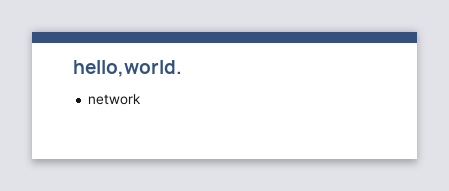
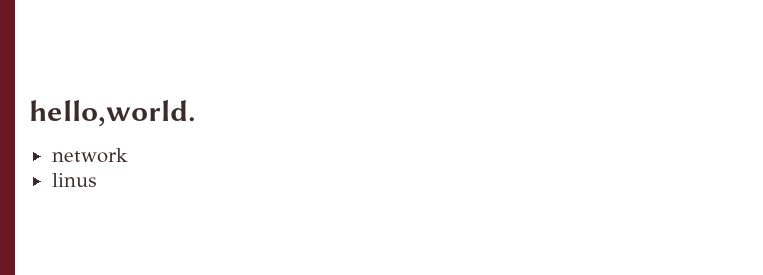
+ linus

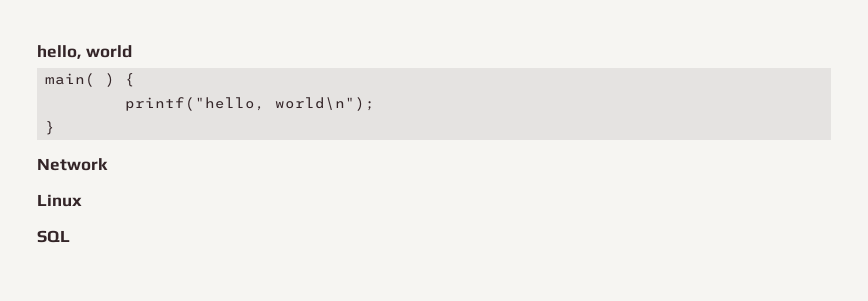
- hello,world.
- network
- linus
+ hello, world
+ main( ) {
+ printf("hello, world\n");
+ }
+ Network
+ Linux
+ SQL

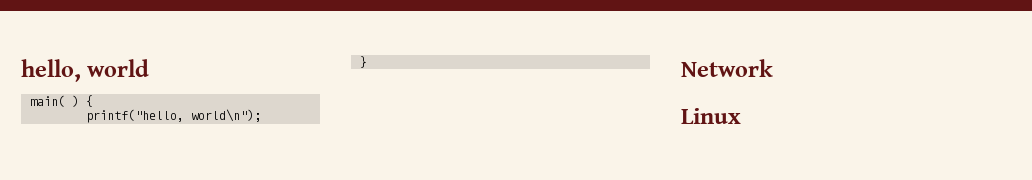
- SQL

